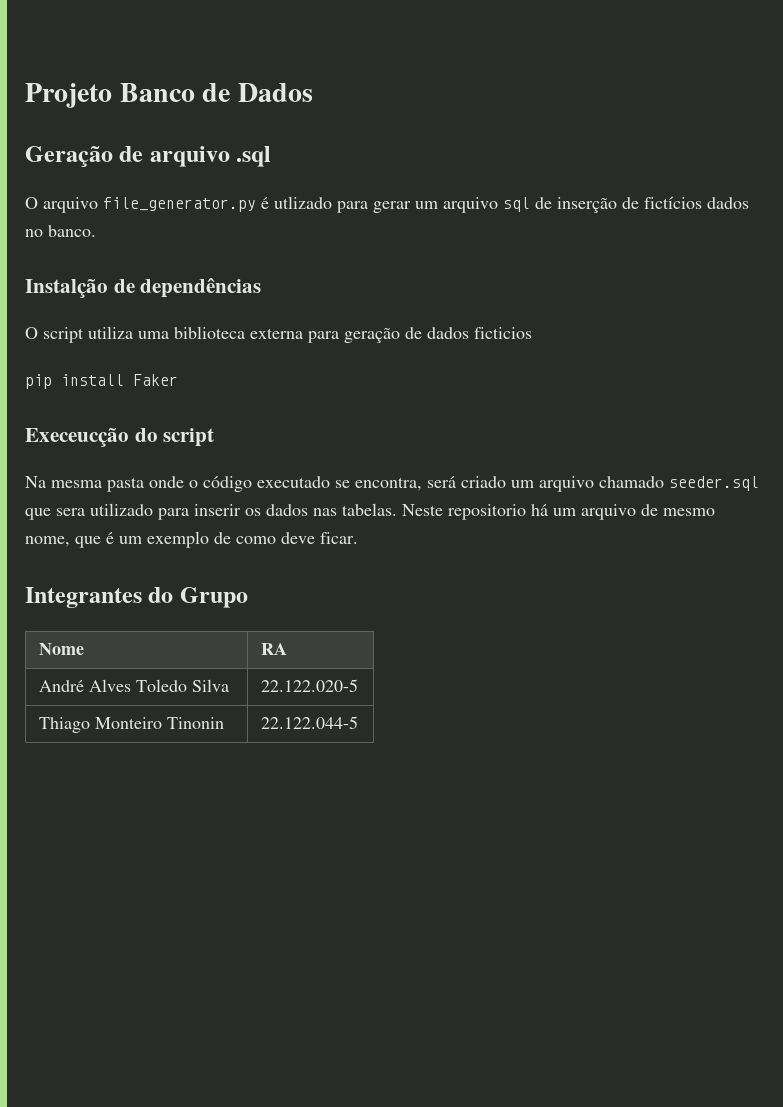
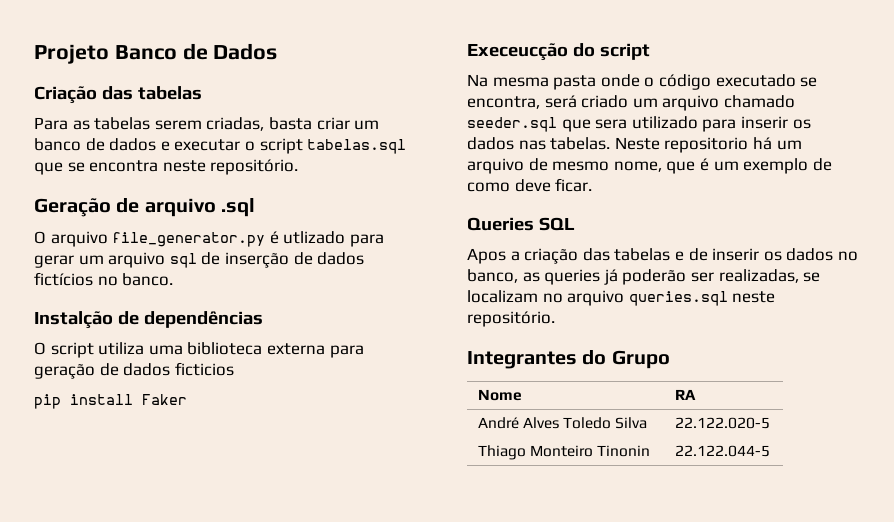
+ Criação das tabelas
+ Para as tabelas serem criadas, basta criar um banco de dados e executar o script tabelas.sql que se encontra neste repositório.
- O arquivo file_generator.py é utlizado para gerar um arquivo sql de inserção de fictícios dados no banco.
+ O arquivo file_generator.py é utlizado para gerar um arquivo sql de inserção de dados fictícios no banco.
+ Queries SQL
+ Apos a criação das tabelas e de inserir os dados no banco, as queries já poderão ser realizadas, se localizam no arquivo queries.sql neste repositório.

